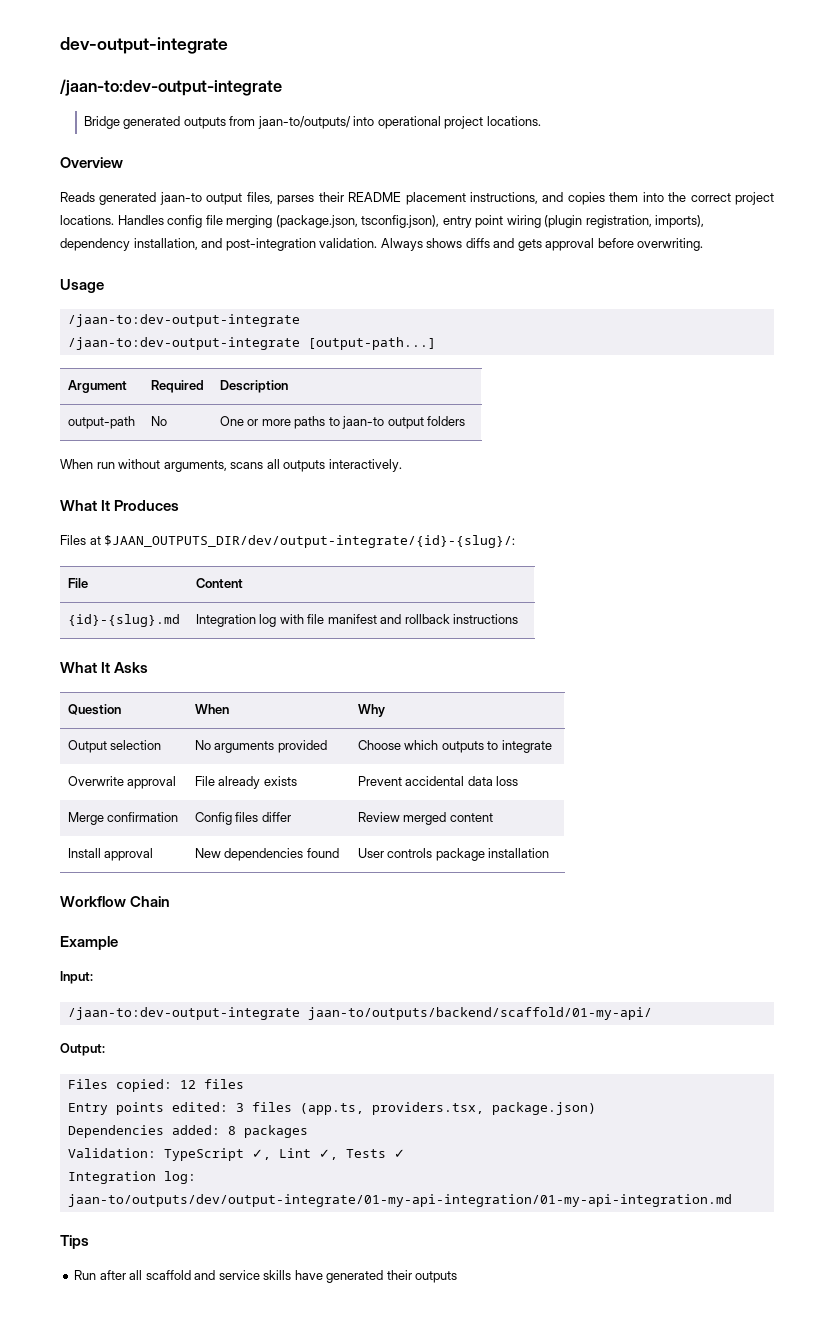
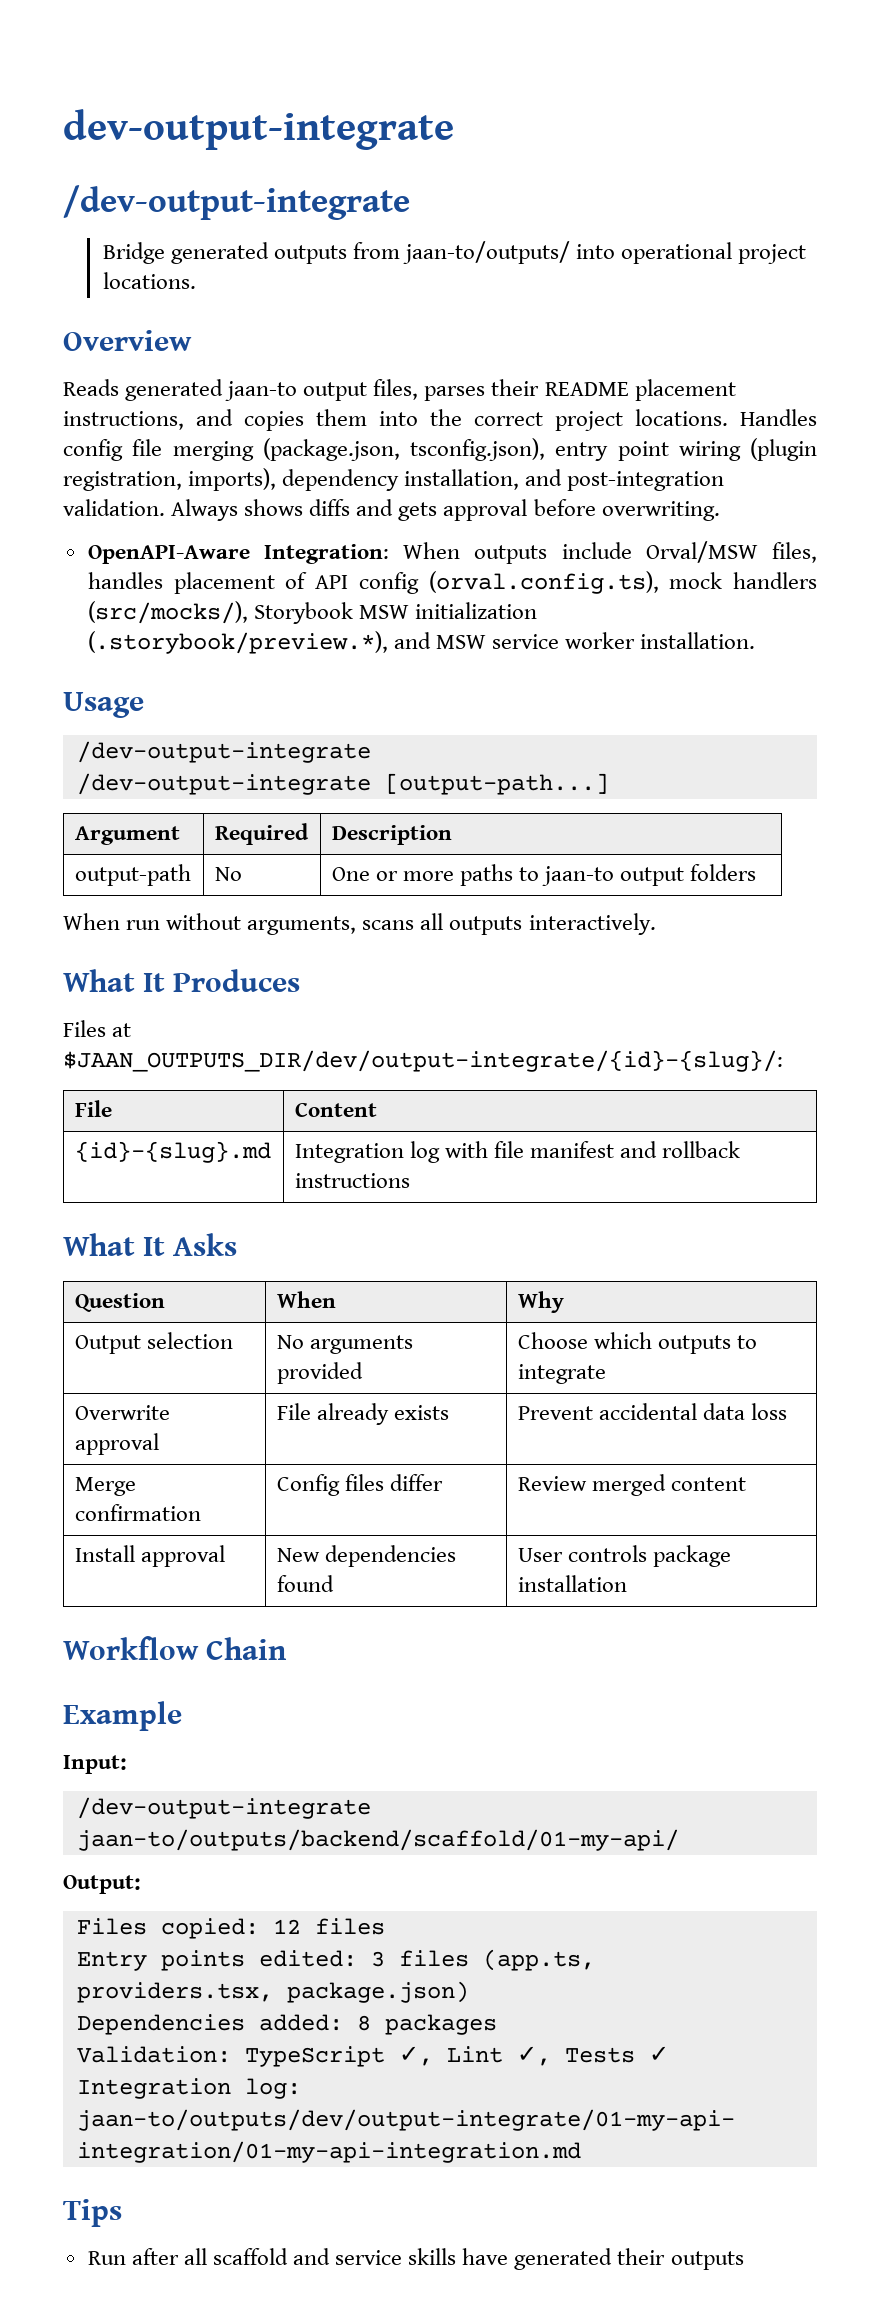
  dev-output-integrate
- /jaan-to:dev-output-integrate
+ /dev-output-integrate
+ OpenAPI-Aware Integration: When outputs include Orval/MSW files, handles placement of API config (orval.config.ts), mock handlers (src/mocks/), Storybook MSW initialization (.storybook/preview.*), and MSW service worker installation.
  Usage
- /jaan-to:dev-output-integrate
- /jaan-to:dev-output-integrate [output-path...]
+ /dev-output-integrate
+ /dev-output-integrate [output-path...]
- /jaan-to:dev-output-integrate jaan-to/outputs/backend/scaffold/01-my-api/
+ /dev-output-integrate jaan-to/outputs/backend/scaffold/01-my-api/

